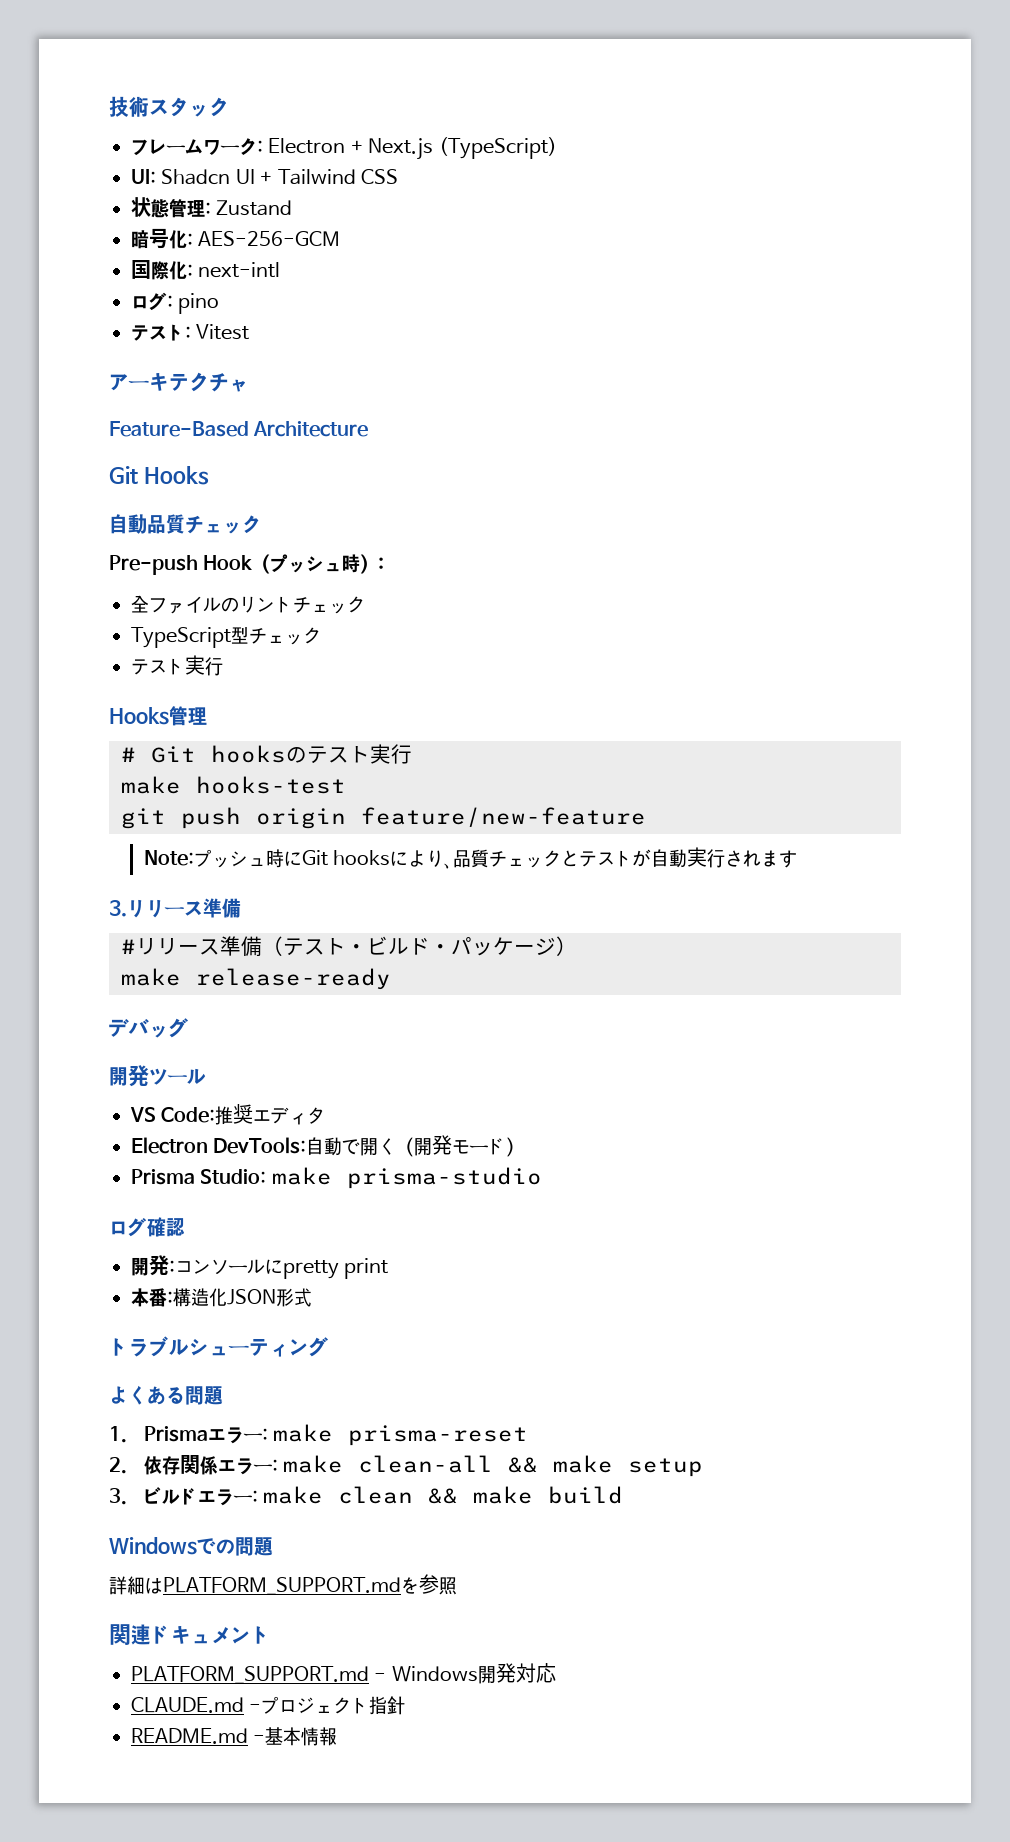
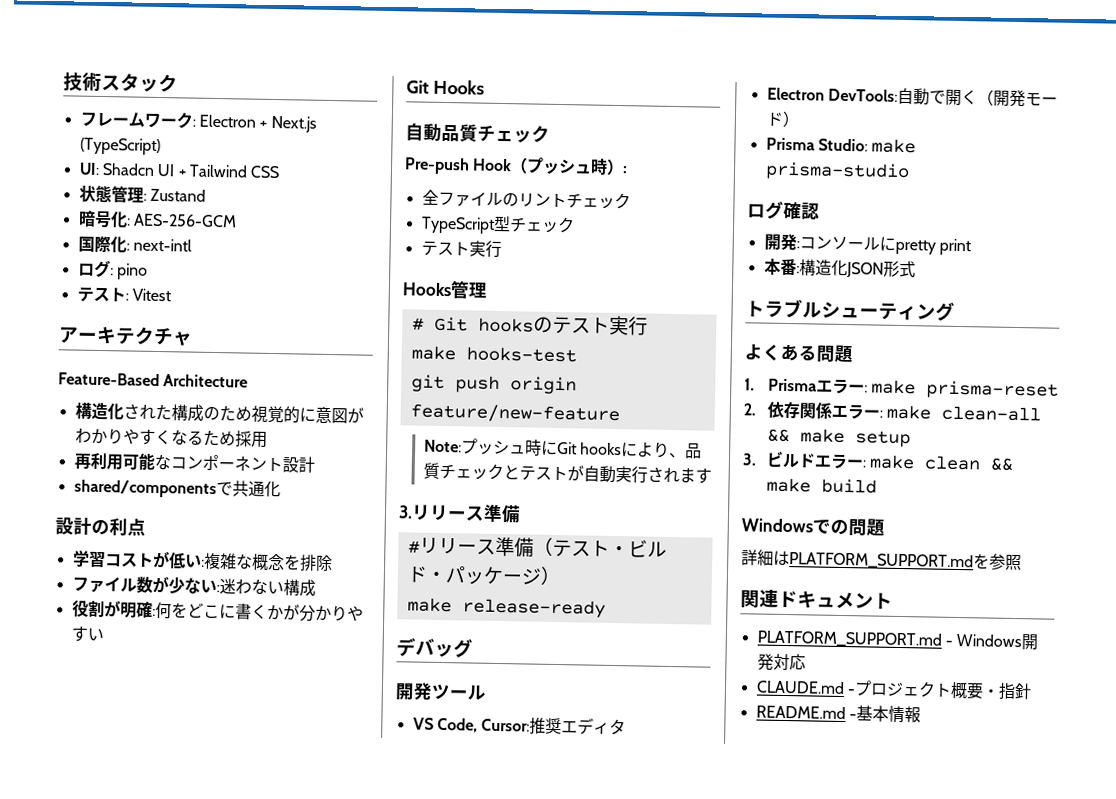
+ 構造化された構成のため視覚的に意図がわかりやすくなるため採用
+ 再利用可能なコンポーネント設計
+ shared/componentsで共通化
+ 設計の利点
+ 学習コストが低い:複雑な概念を排除
+ ファイル数が少ない:迷わない構成
+ 役割が明確:何をどこに書くかが分かりやすい
- VS Code:推奨エディタ
+ VS Code, Cursor:推奨エディタ
- CLAUDE.md -プロジェクト指針
+ CLAUDE.md -プロジェクト概要・指針

